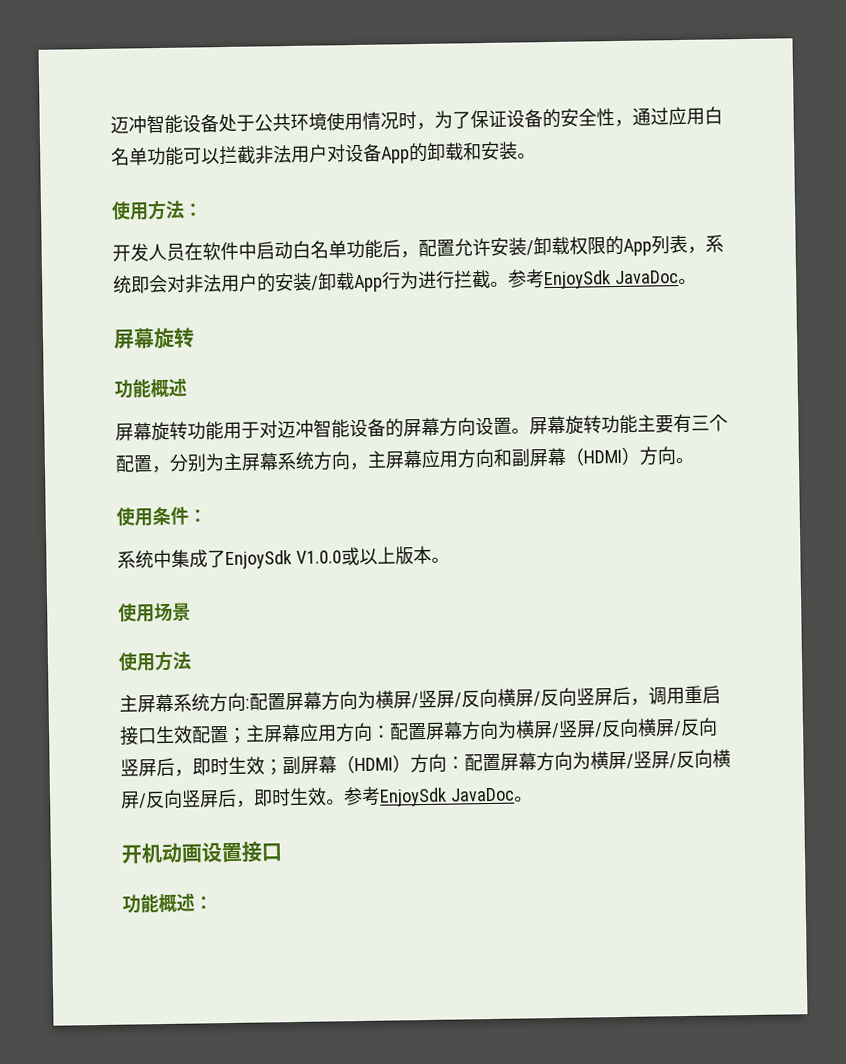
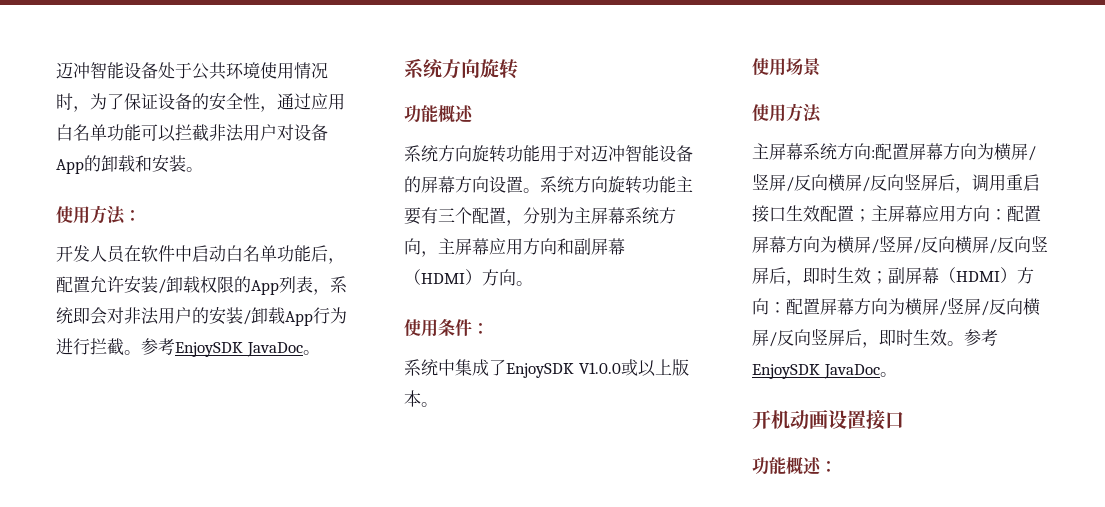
- 开发人员在软件中启动白名单功能后，配置允许安装/卸载权限的App列表，系统即会对非法用户的安装/卸载App行为进行拦截。参考EnjoySdk JavaDoc。
- 屏幕旋转
+ 开发人员在软件中启动白名单功能后，配置允许安装/卸载权限的App列表，系统即会对非法用户的安装/卸载App行为进行拦截。参考EnjoySDK JavaDoc。
+ 系统方向旋转
- 屏幕旋转功能用于对迈冲智能设备的屏幕方向设置。
+ 系统方向旋转功能用于对迈冲智能设备的屏幕方向设置。
- 屏幕旋转功能主要有三个配置，分别为主屏幕系统方向，主屏幕应用方向和副屏幕（HDMI）方向。
+ 系统方向旋转功能主要有三个配置，分别为主屏幕系统方向，主屏幕应用方向和副屏幕（HDMI）方向。
- 系统中集成了EnjoySdk V1.0.0或以上版本。
+ 系统中集成了EnjoySDK V1.0.0或以上版本。
- 配置屏幕方向为横屏/竖屏/反向横屏/反向竖屏后，即时生效。参考EnjoySdk JavaDoc。
+ 配置屏幕方向为横屏/竖屏/反向横屏/反向竖屏后，即时生效。参考EnjoySDK JavaDoc。

